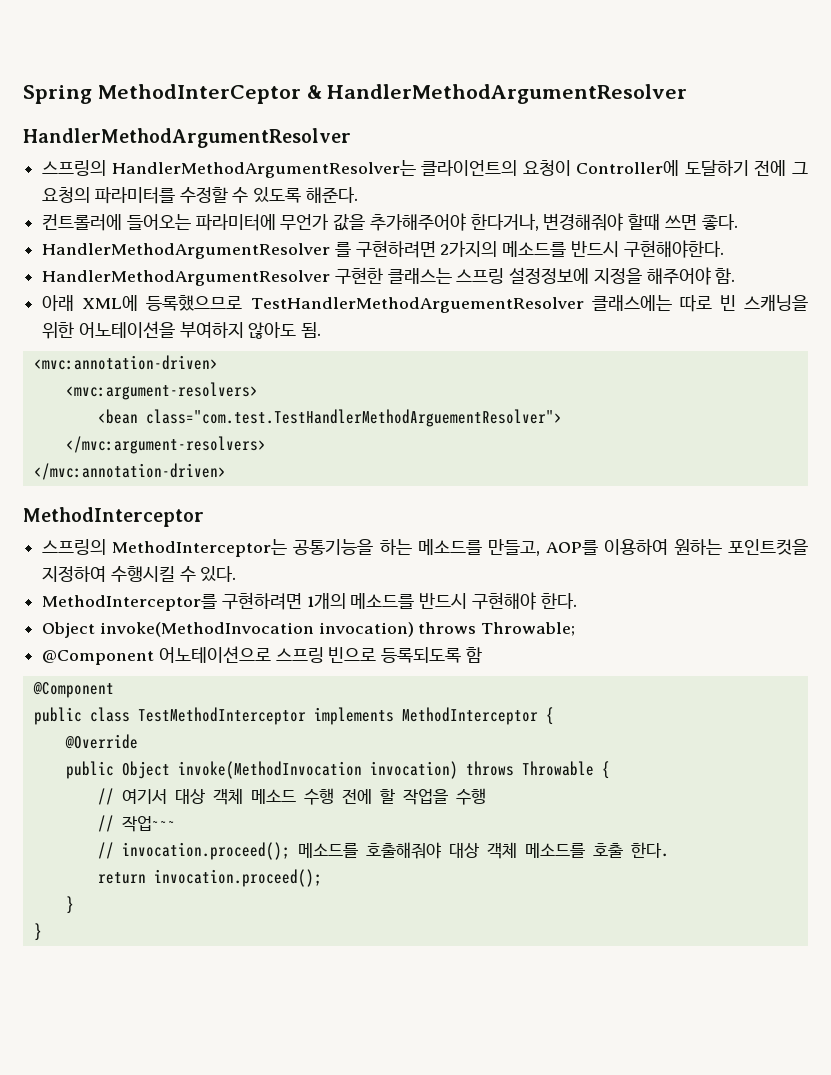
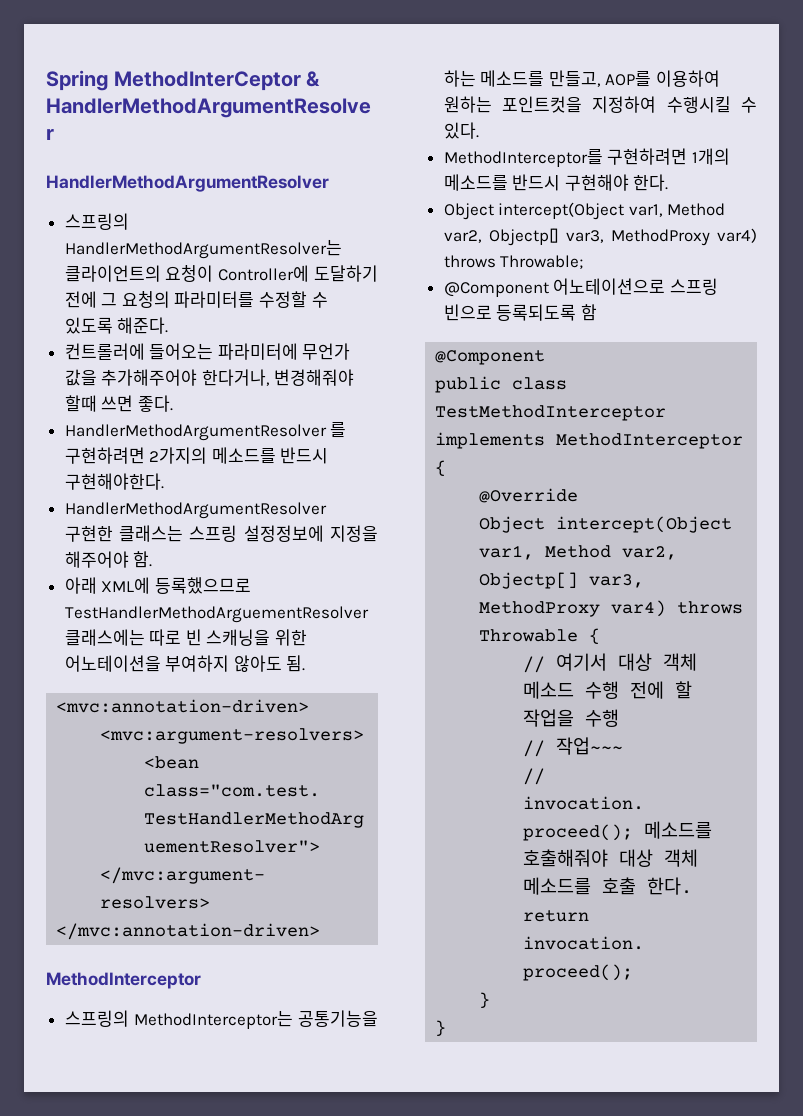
- Object invoke(MethodInvocation invocation) throws Throwable;
+ Object intercept(Object var1, Method var2, Objectp[] var3, MethodProxy var4) throws Throwable;
- public Object invoke(MethodInvocation invocation) throws Throwable {
+ Object intercept(Object var1, Method var2, Objectp[] var3, MethodProxy var4) throws Throwable {

